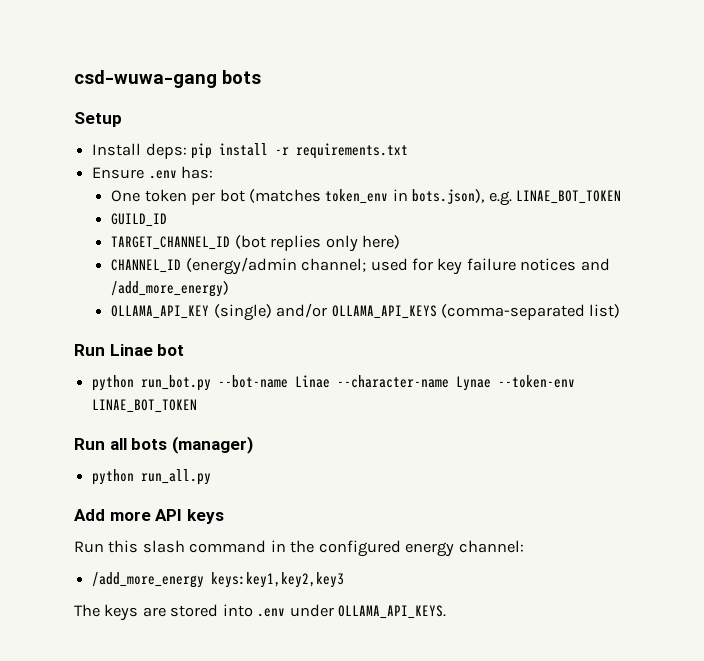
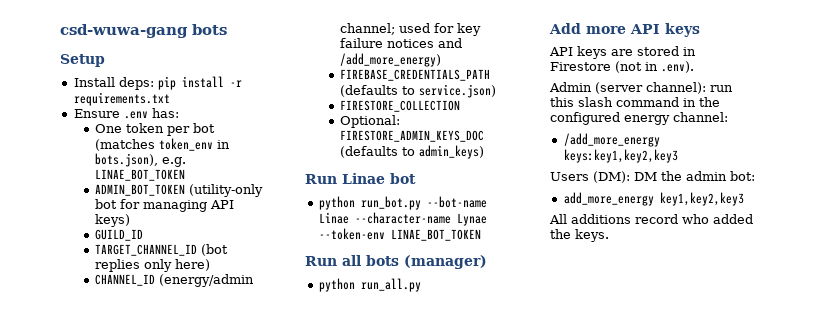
+ ADMIN_BOT_TOKEN (utility-only bot for managing API keys)
- OLLAMA_API_KEY (single) and/or OLLAMA_API_KEYS (comma-separated list)
+ FIREBASE_CREDENTIALS_PATH (defaults to service.json)
+ FIRESTORE_COLLECTION
+ Optional: FIRESTORE_ADMIN_KEYS_DOC (defaults to admin_keys)
- Run this slash command in the configured energy channel:
+ API keys are stored in Firestore (not in .env).
+ Admin (server channel): run this slash command in the configured energy channel:
- The keys are stored into .env under OLLAMA_API_KEYS.
+ Users (DM): DM the admin bot:
+ add_more_energy key1,key2,key3
+ All additions record who added the keys.

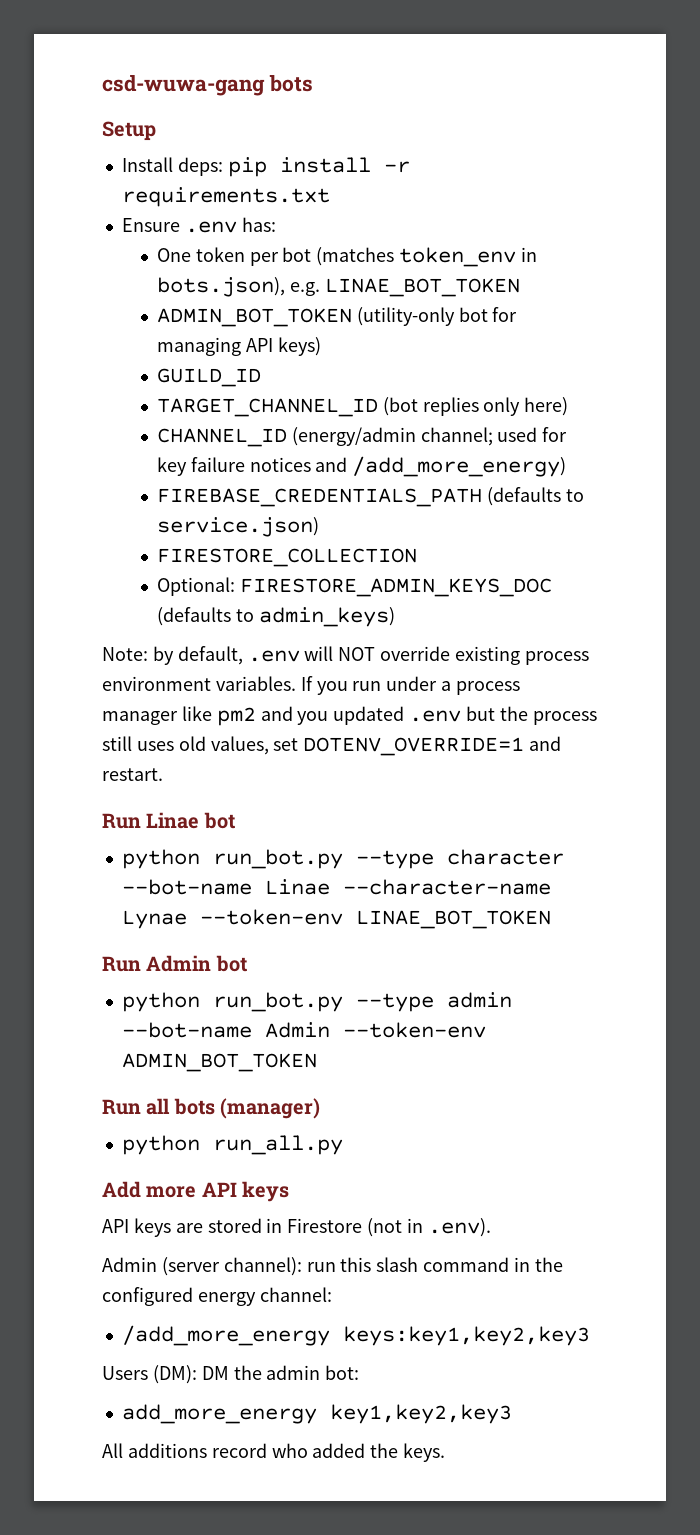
+ Note: by default, .env will NOT override existing process environment variables. If you run under a process manager like pm2 and you updated .env but the process still uses old values, set DOTENV_OVERRIDE=1 and restart.
- python run_bot.py --bot-name Linae --character-name Lynae --token-env LINAE_BOT_TOKEN
+ python run_bot.py --type character --bot-name Linae --character-name Lynae --token-env LINAE_BOT_TOKEN
+ Run Admin bot
+ python run_bot.py --type admin --bot-name Admin --token-env ADMIN_BOT_TOKEN

